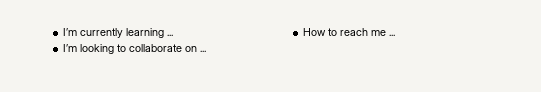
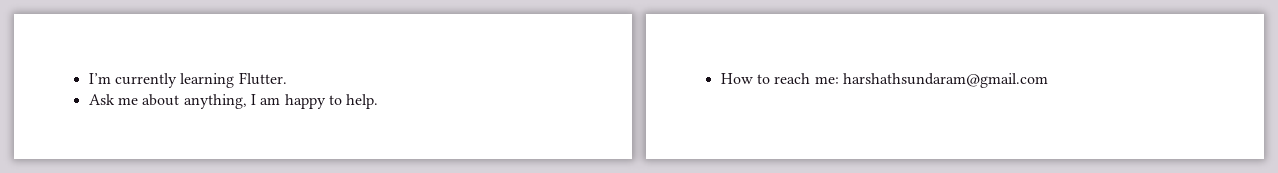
- I’m currently learning ...
- I’m looking to collaborate on ...
+ I’m currently learning Flutter.
+ Ask me about anything, I am happy to help.
- How to reach me ...
+ How to reach me: harshathsundaram@gmail.com

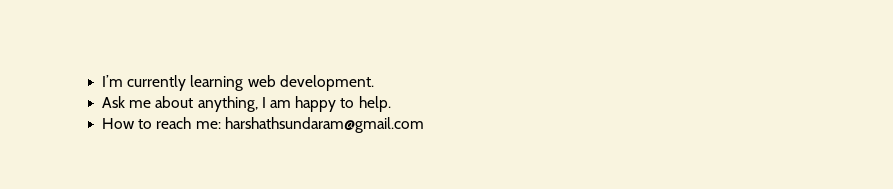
- I’m currently learning Flutter.
+ I’m currently learning web development.

